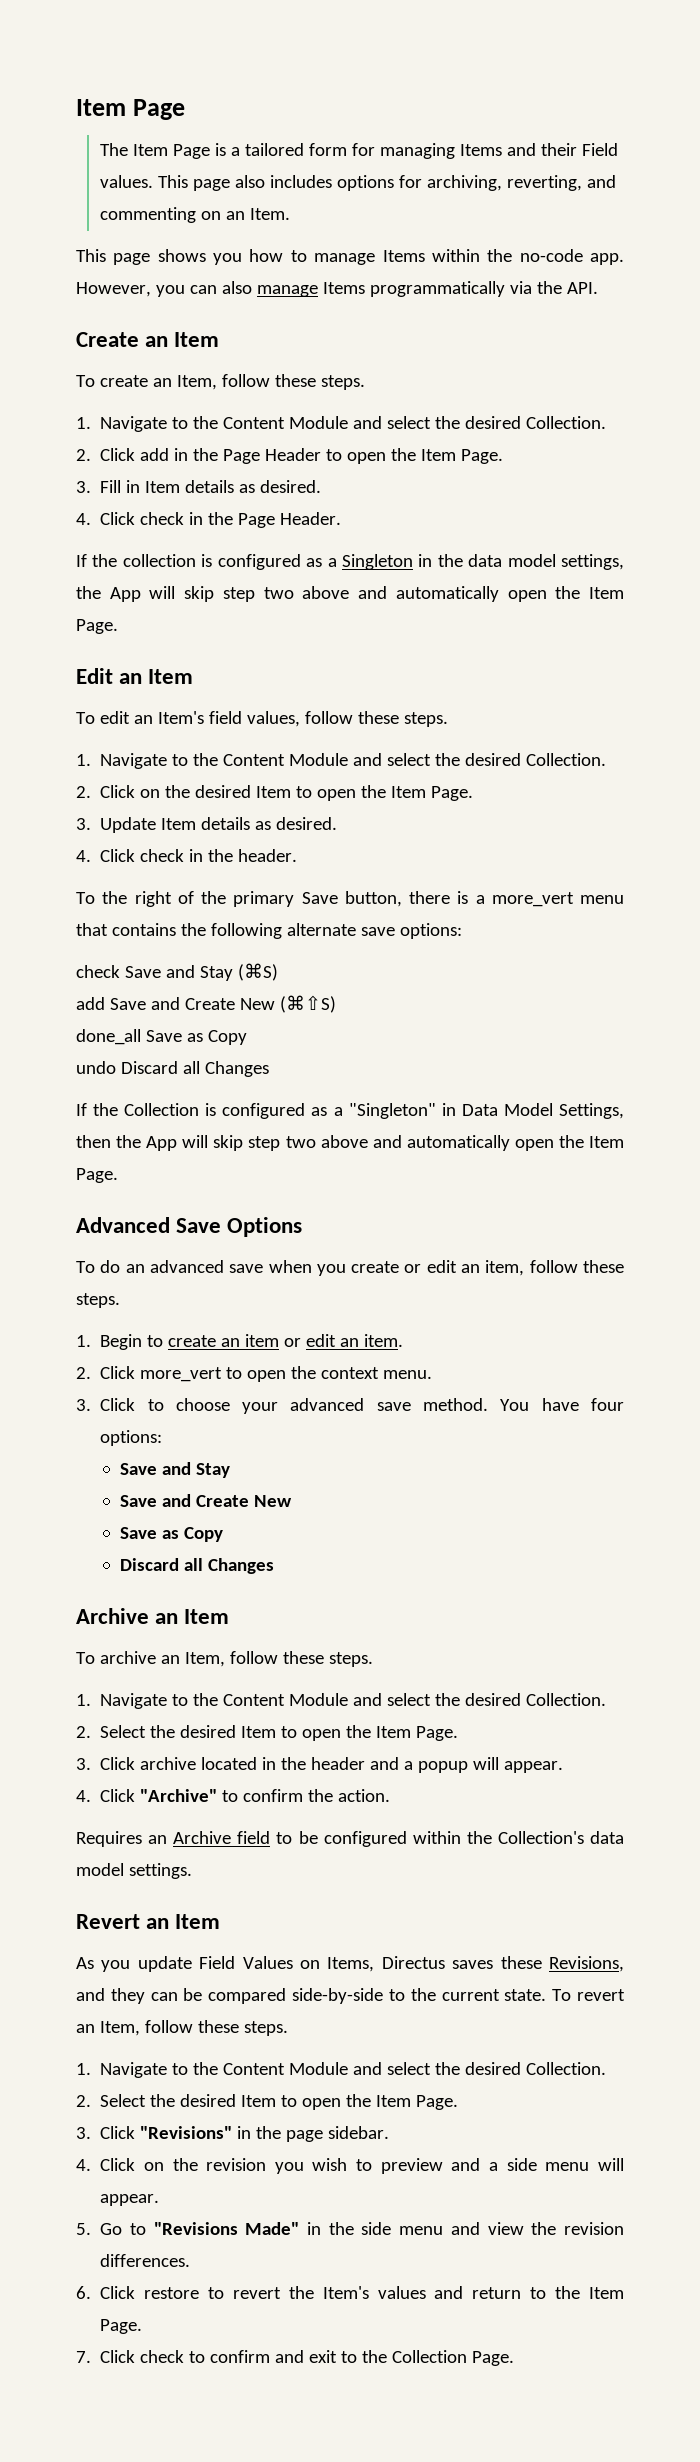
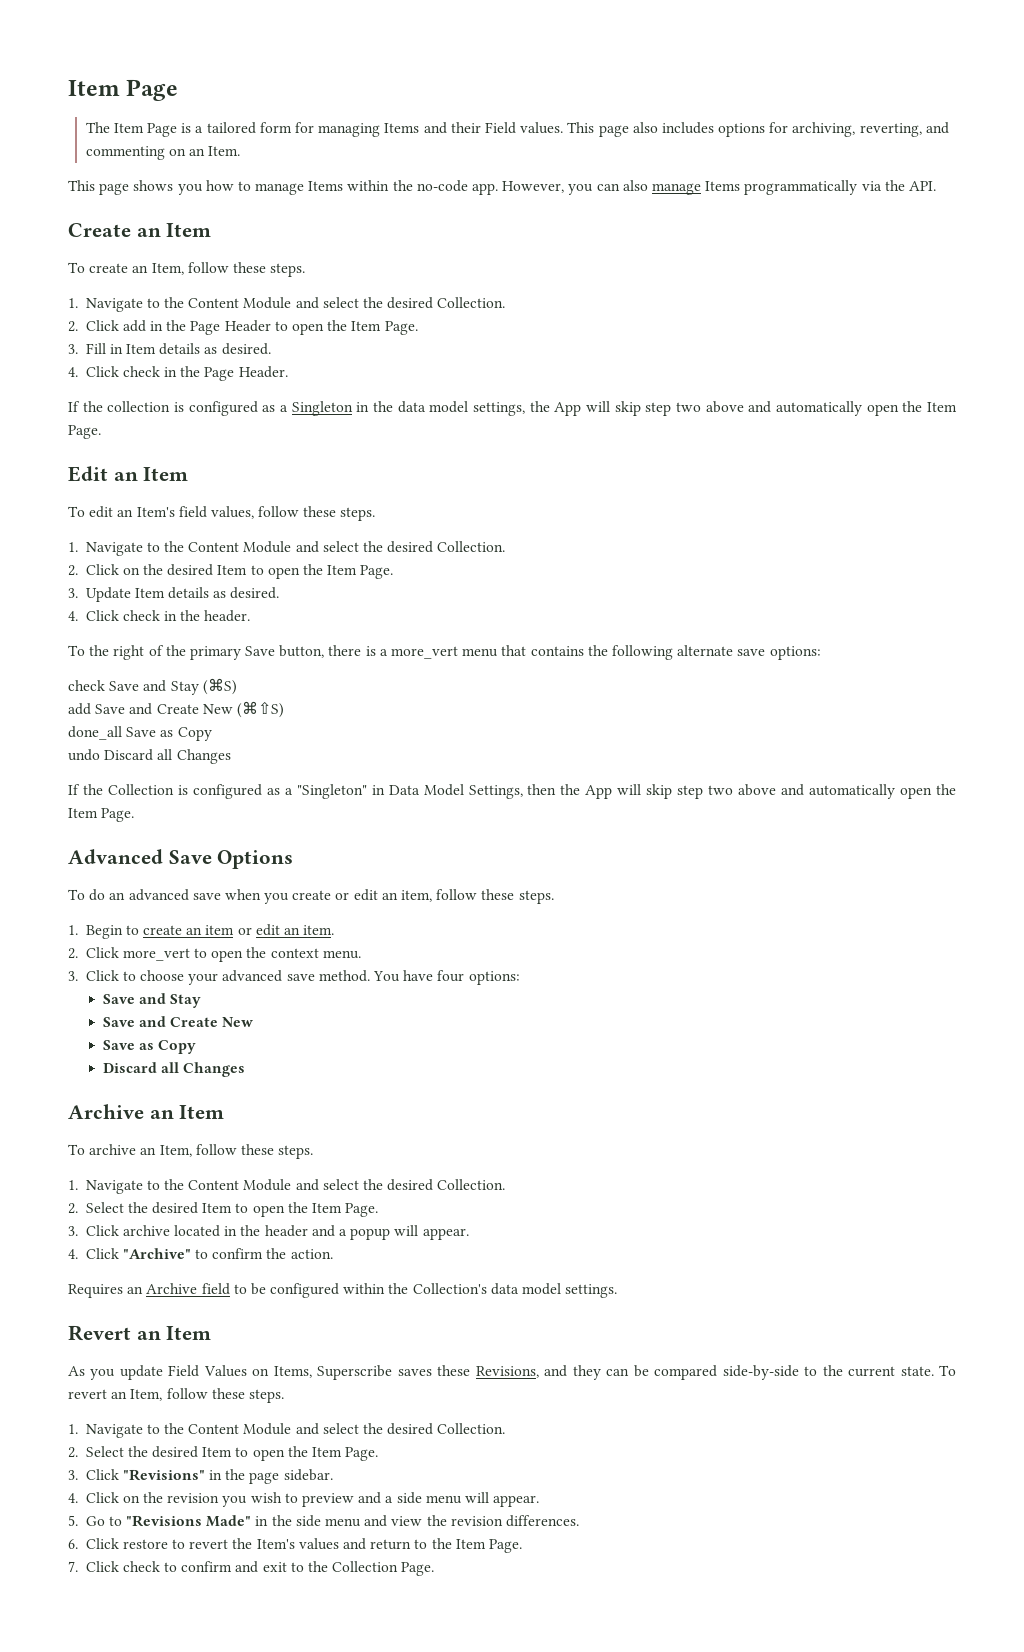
- As you update Field Values on Items, Directus saves these Revisions, and they can be compared side-by-side to the current state.
+ As you update Field Values on Items, Superscribe saves these Revisions, and they can be compared side-by-side to the current state.

